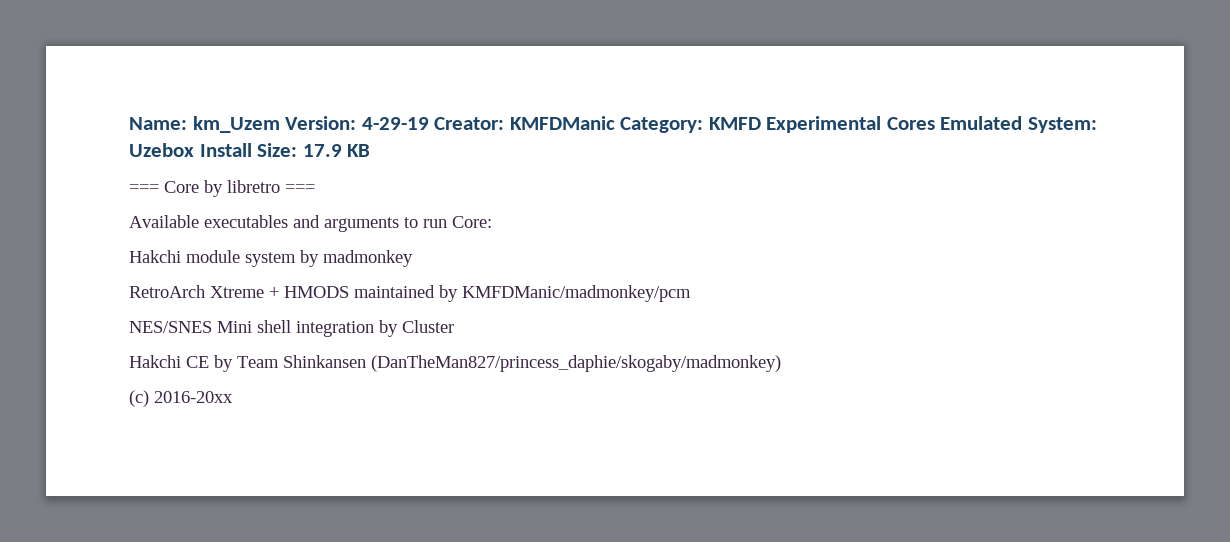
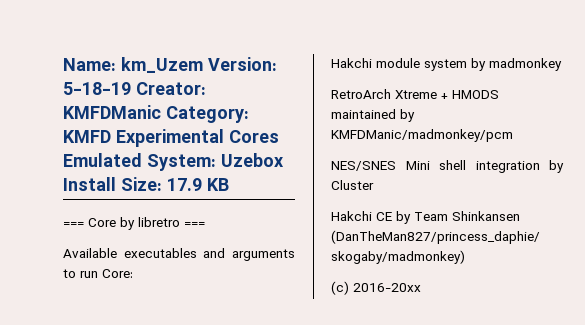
- Name: km_Uzem Version: 4-29-19 Creator: KMFDManic Category: KMFD Experimental Cores Emulated System: Uzebox Install Size: 17.9 KB
+ Name: km_Uzem Version: 5-18-19 Creator: KMFDManic Category: KMFD Experimental Cores Emulated System: Uzebox Install Size: 17.9 KB

